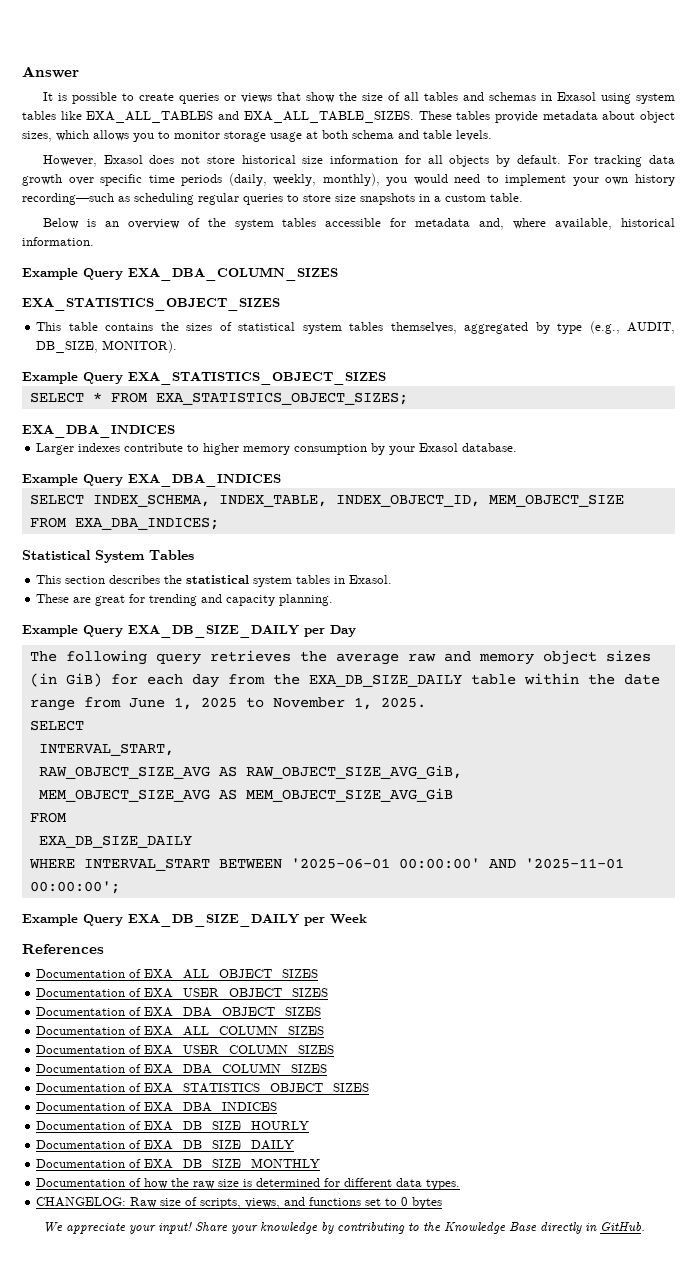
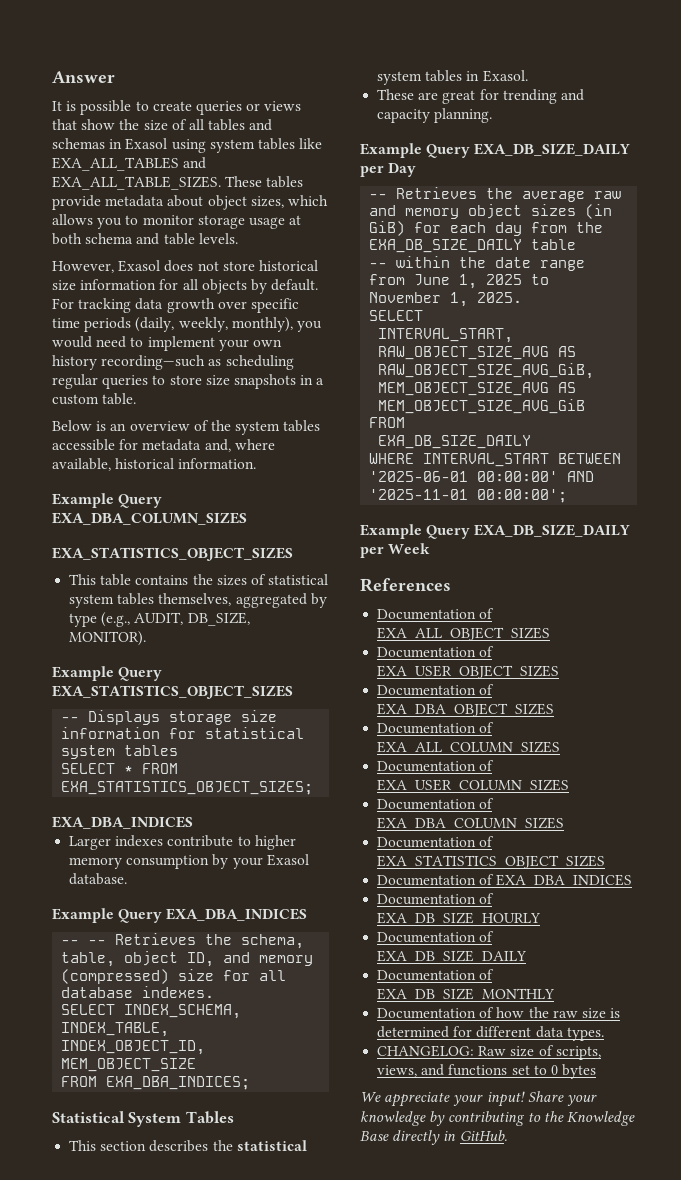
+ -- Displays storage size information for statistical system tables
+ -- -- Retrieves the schema, table, object ID, and memory (compressed) size for all database indexes.
- The following query retrieves the average raw and memory object sizes (in GiB) for each day from the EXA_DB_SIZE_DAILY table within the date range from June 1, 2025 to November 1, 2025.
+ -- Retrieves the average raw and memory object sizes (in GiB) for each day from the EXA_DB_SIZE_DAILY table
+ -- within the date range from June 1, 2025 to November 1, 2025.

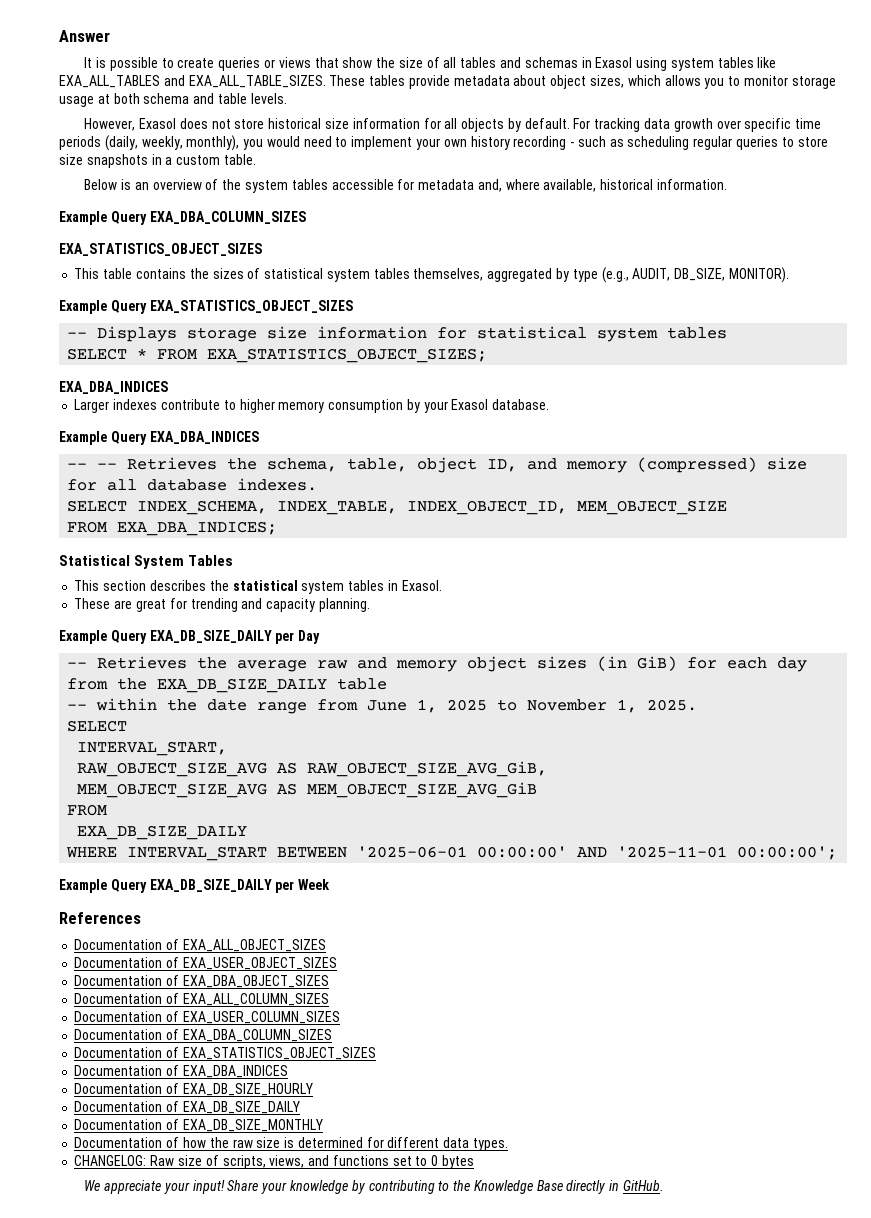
- For tracking data growth over specific time periods (daily, weekly, monthly), you would need to implement your own history recording—such as scheduling regular queries to store size snapshots in a custom table.
+ For tracking data growth over specific time periods (daily, weekly, monthly), you would need to implement your own history recording - such as scheduling regular queries to store size snapshots in a custom table.

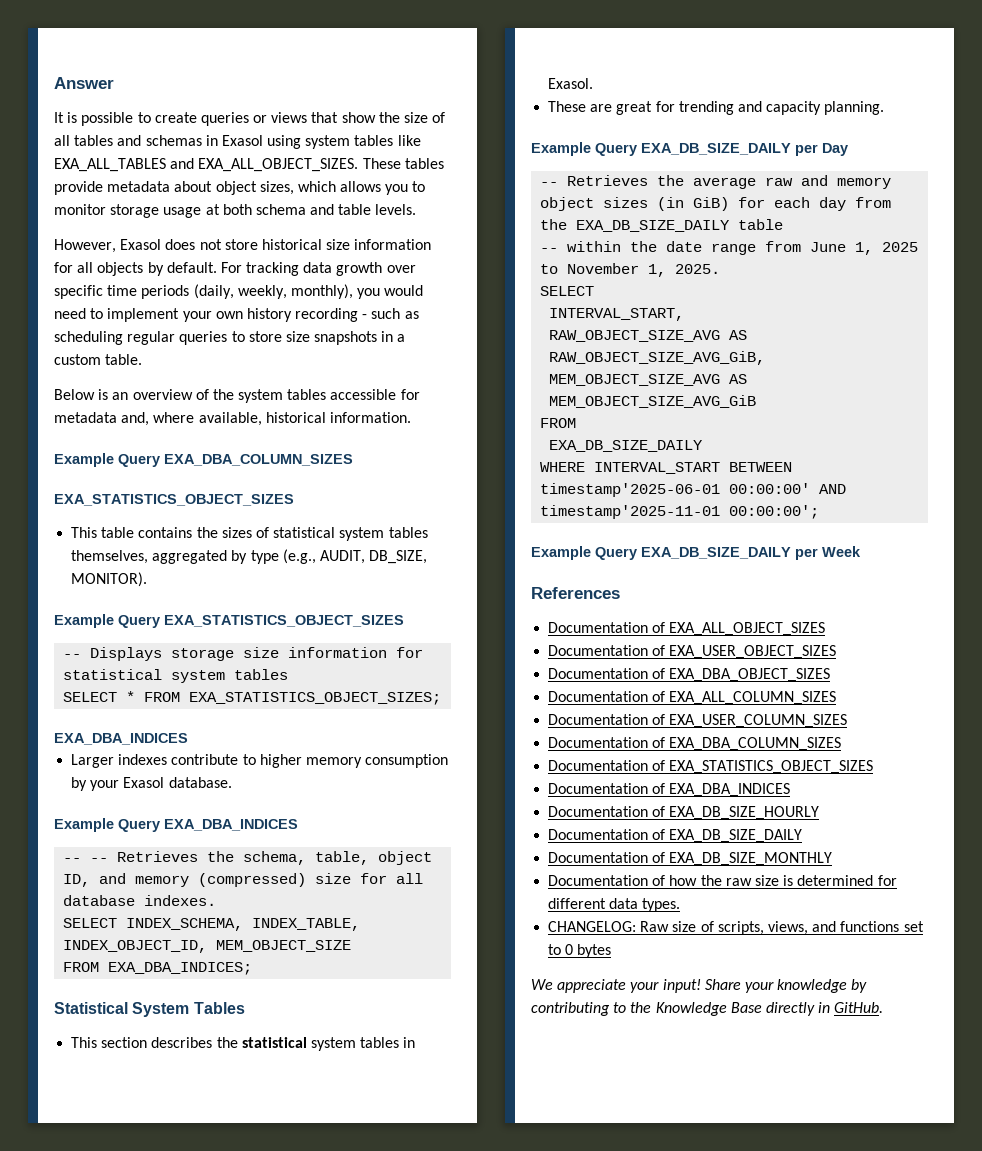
- It is possible to create queries or views that show the size of all tables and schemas in Exasol using system tables like EXA_ALL_TABLES and EXA_ALL_TABLE_SIZES.
+ It is possible to create queries or views that show the size of all tables and schemas in Exasol using system tables like EXA_ALL_TABLES and EXA_ALL_OBJECT_SIZES.
- WHERE INTERVAL_START BETWEEN '2025-06-01 00:00:00' AND '2025-11-01 00:00:00';
+ WHERE INTERVAL_START BETWEEN timestamp'2025-06-01 00:00:00' AND timestamp'2025-11-01 00:00:00';

